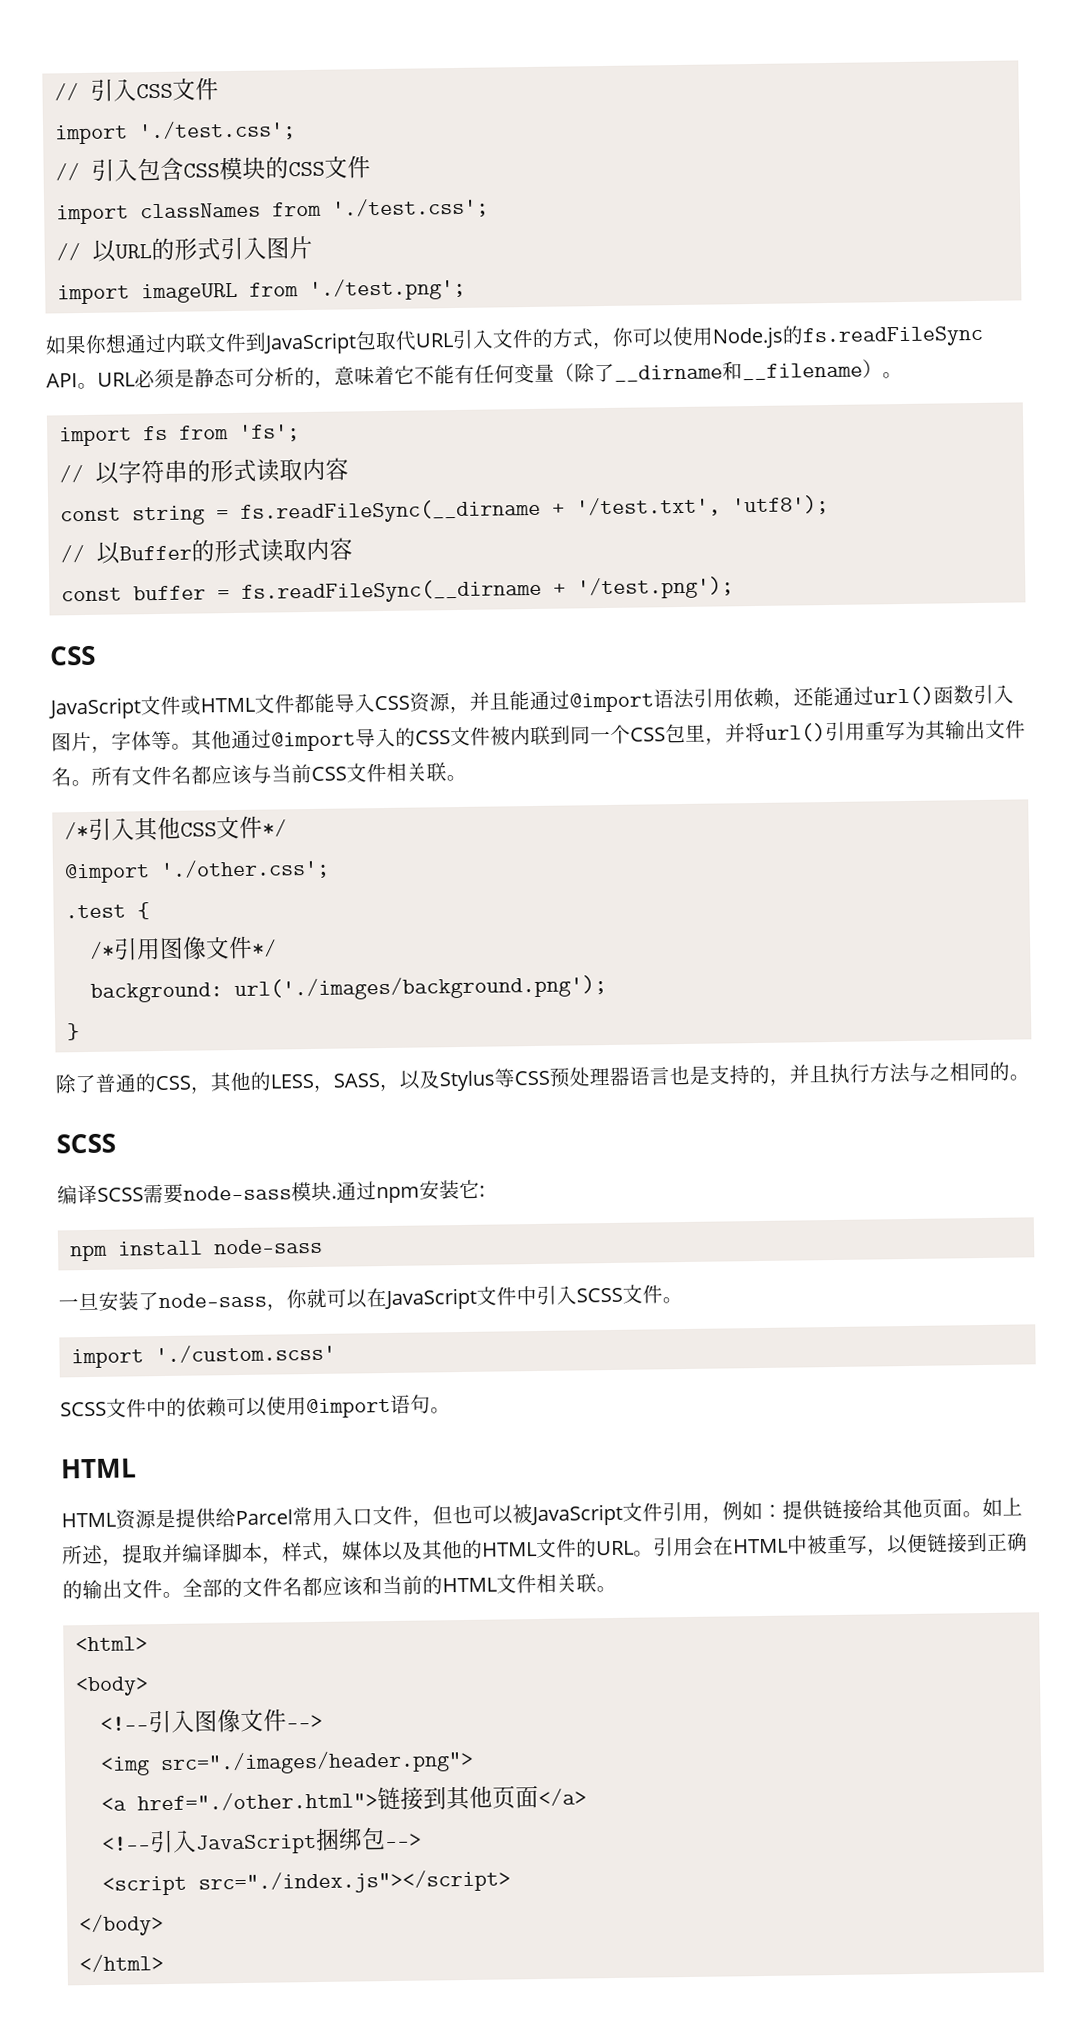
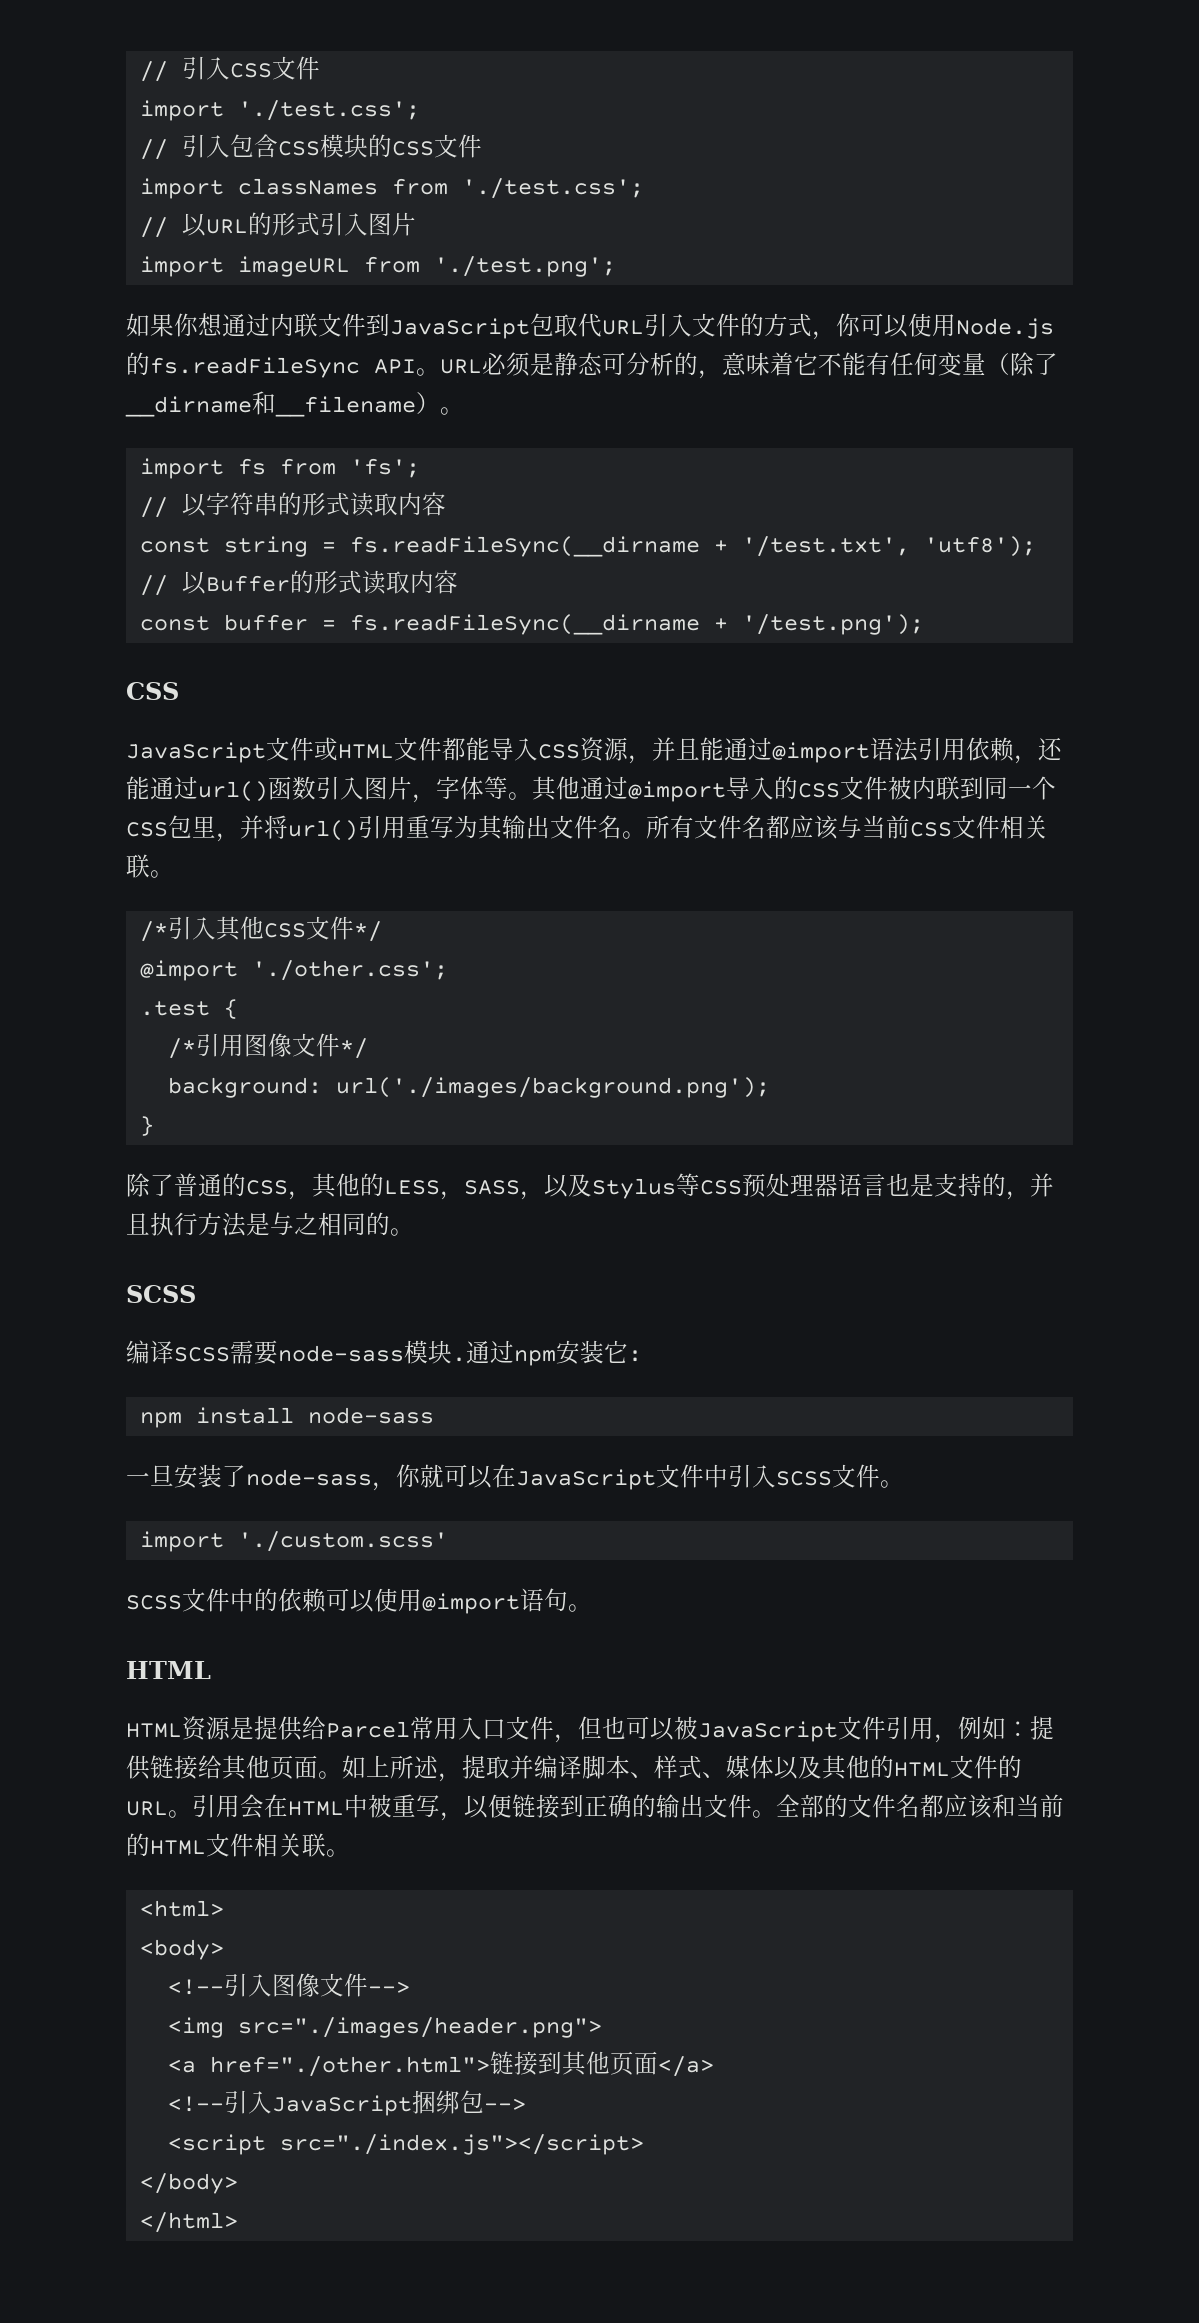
- 除了普通的CSS，其他的LESS，SASS，以及Stylus等CSS预处理器语言也是支持的，并且执行方法与之相同的。
+ 除了普通的CSS，其他的LESS，SASS，以及Stylus等CSS预处理器语言也是支持的，并且执行方法是与之相同的。
- 如上所述，提取并编译脚本，样式，媒体以及其他的HTML文件的URL。
+ 如上所述，提取并编译脚本、样式、媒体以及其他的HTML文件的URL。

